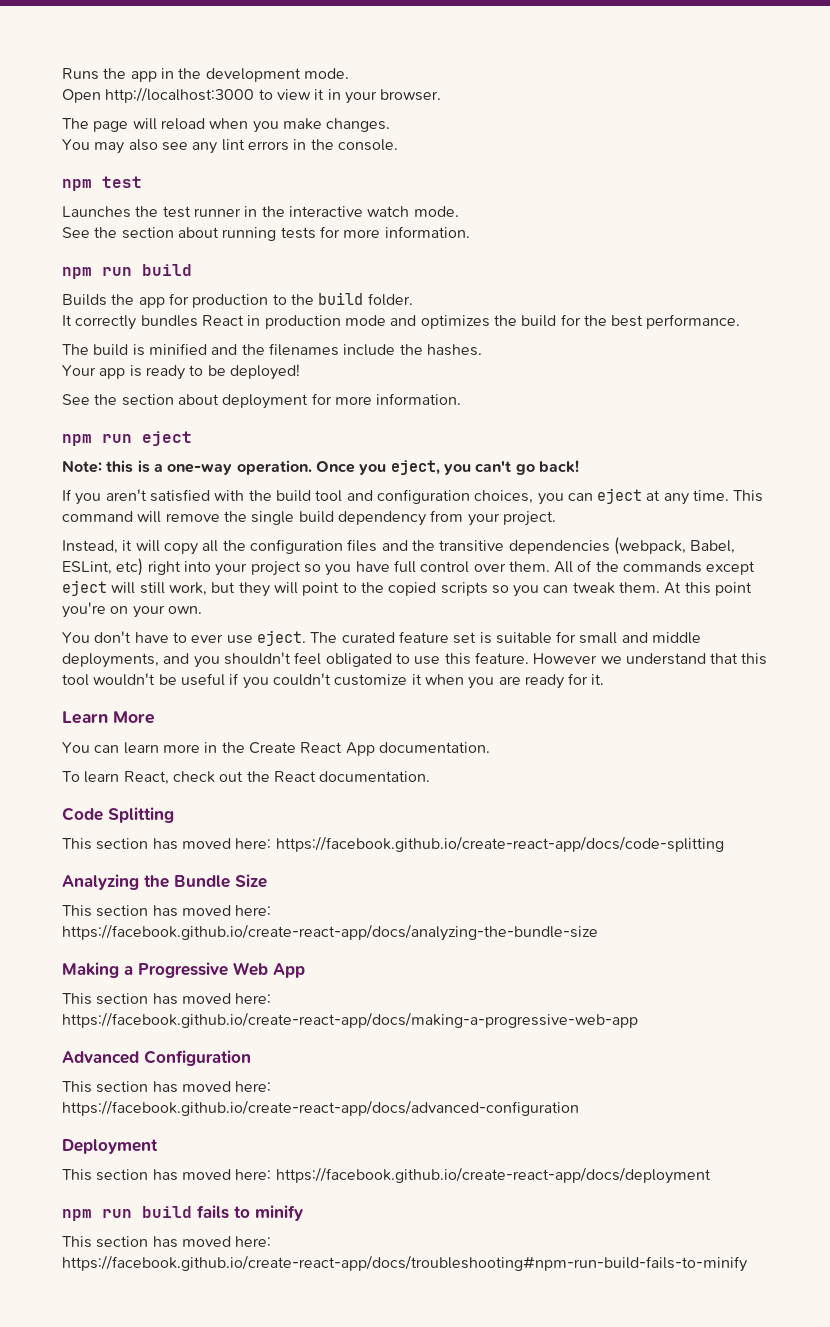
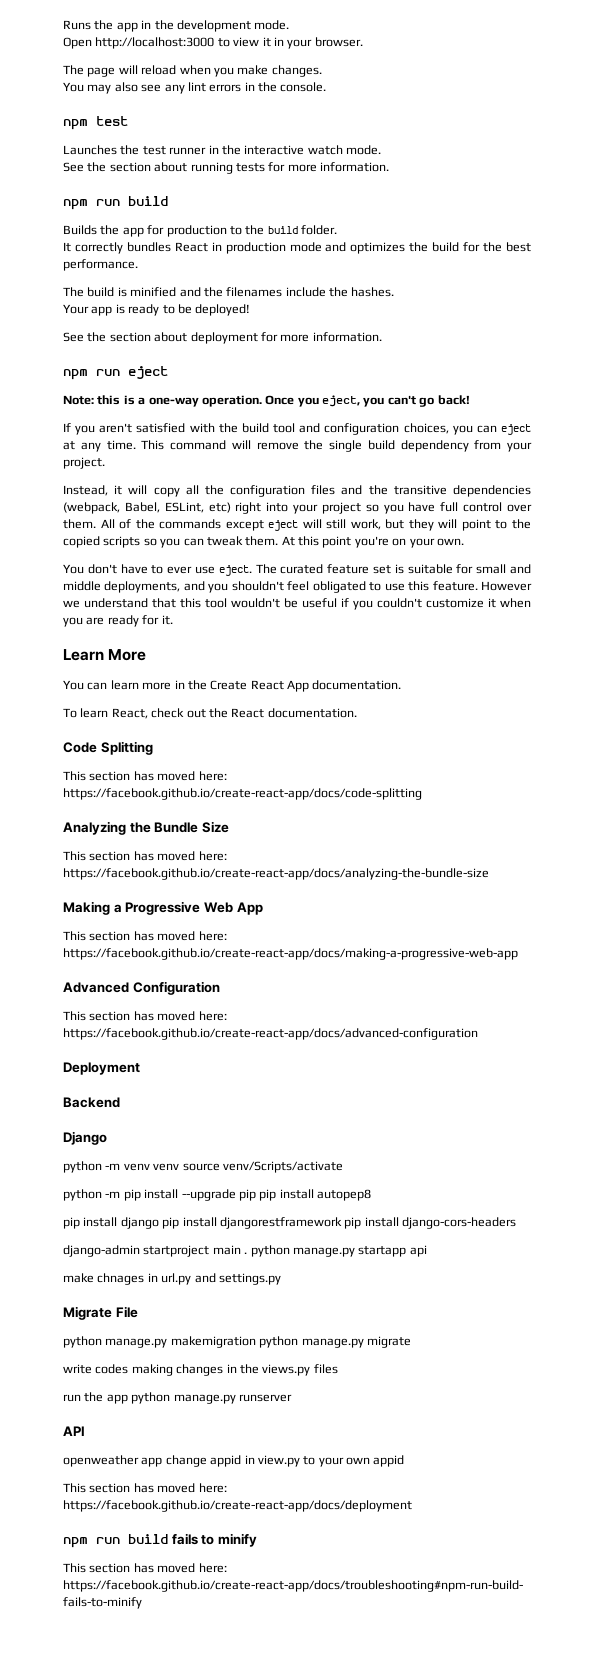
+ Backend
+ Django
+ python -m venv venv source venv/Scripts/activate
+ python -m pip install --upgrade pip pip install autopep8
+ pip install django pip install djangorestframework pip install django-cors-headers
+ django-admin startproject main . python manage.py startapp api
+ make chnages in url.py and settings.py
+ Migrate File
+ python manage.py makemigration python manage.py migrate
+ write codes making changes in the views.py files
+ run the app python manage.py runserver
+ API
+ openweather app change appid in view.py to your own appid

